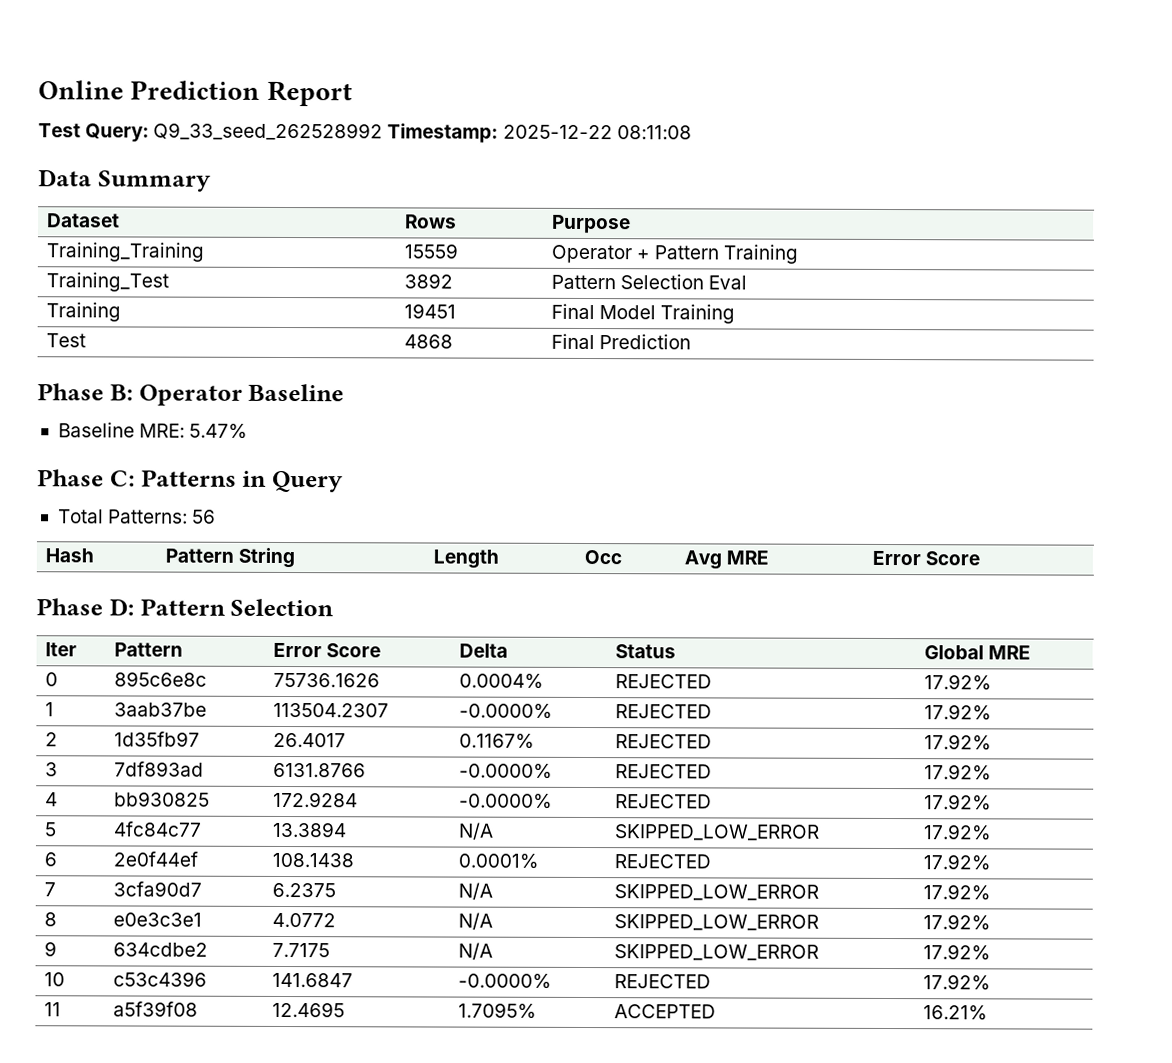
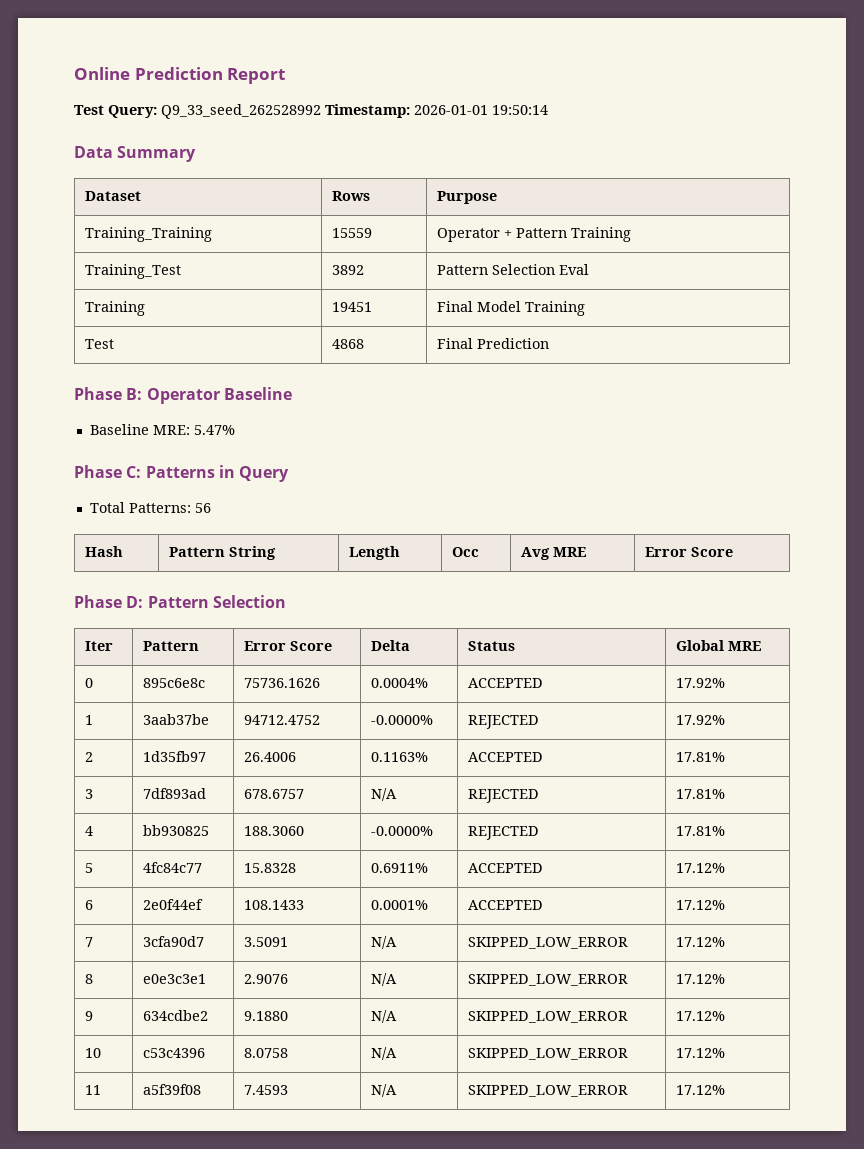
- Test Query: Q9_33_seed_262528992 Timestamp: 2025-12-22 08:11:08
+ Test Query: Q9_33_seed_262528992 Timestamp: 2026-01-01 19:50:14
- 0 | 895c6e8c | 75736.1626 | 0.0004% | REJECTED | 17.92%
+ 0 | 895c6e8c | 75736.1626 | 0.0004% | ACCEPTED | 17.92%
- 1 | 3aab37be | 113504.2307 | -0.0000% | REJECTED | 17.92%
+ 1 | 3aab37be | 94712.4752 | -0.0000% | REJECTED | 17.92%
- 2 | 1d35fb97 | 26.4017 | 0.1167% | REJECTED | 17.92%
- 3 | 7df893ad | 6131.8766 | -0.0000% | REJECTED | 17.92%
- 4 | bb930825 | 172.9284 | -0.0000% | REJECTED | 17.92%
- 5 | 4fc84c77 | 13.3894 | N/A | SKIPPED_LOW_ERROR | 17.92%
- 6 | 2e0f44ef | 108.1438 | 0.0001% | REJECTED | 17.92%
- 7 | 3cfa90d7 | 6.2375 | N/A | SKIPPED_LOW_ERROR | 17.92%
- 8 | e0e3c3e1 | 4.0772 | N/A | SKIPPED_LOW_ERROR | 17.92%
- 9 | 634cdbe2 | 7.7175 | N/A | SKIPPED_LOW_ERROR | 17.92%
- 10 | c53c4396 | 141.6847 | -0.0000% | REJECTED | 17.92%
- 11 | a5f39f08 | 12.4695 | 1.7095% | ACCEPTED | 16.21%
+ 2 | 1d35fb97 | 26.4006 | 0.1163% | ACCEPTED | 17.81%
+ 3 | 7df893ad | 678.6757 | N/A | REJECTED | 17.81%
+ 4 | bb930825 | 188.3060 | -0.0000% | REJECTED | 17.81%
+ 5 | 4fc84c77 | 15.8328 | 0.6911% | ACCEPTED | 17.12%
+ 6 | 2e0f44ef | 108.1433 | 0.0001% | ACCEPTED | 17.12%
+ 7 | 3cfa90d7 | 3.5091 | N/A | SKIPPED_LOW_ERROR | 17.12%
+ 8 | e0e3c3e1 | 2.9076 | N/A | SKIPPED_LOW_ERROR | 17.12%
+ 9 | 634cdbe2 | 9.1880 | N/A | SKIPPED_LOW_ERROR | 17.12%
+ 10 | c53c4396 | 8.0758 | N/A | SKIPPED_LOW_ERROR | 17.12%
+ 11 | a5f39f08 | 7.4593 | N/A | SKIPPED_LOW_ERROR | 17.12%

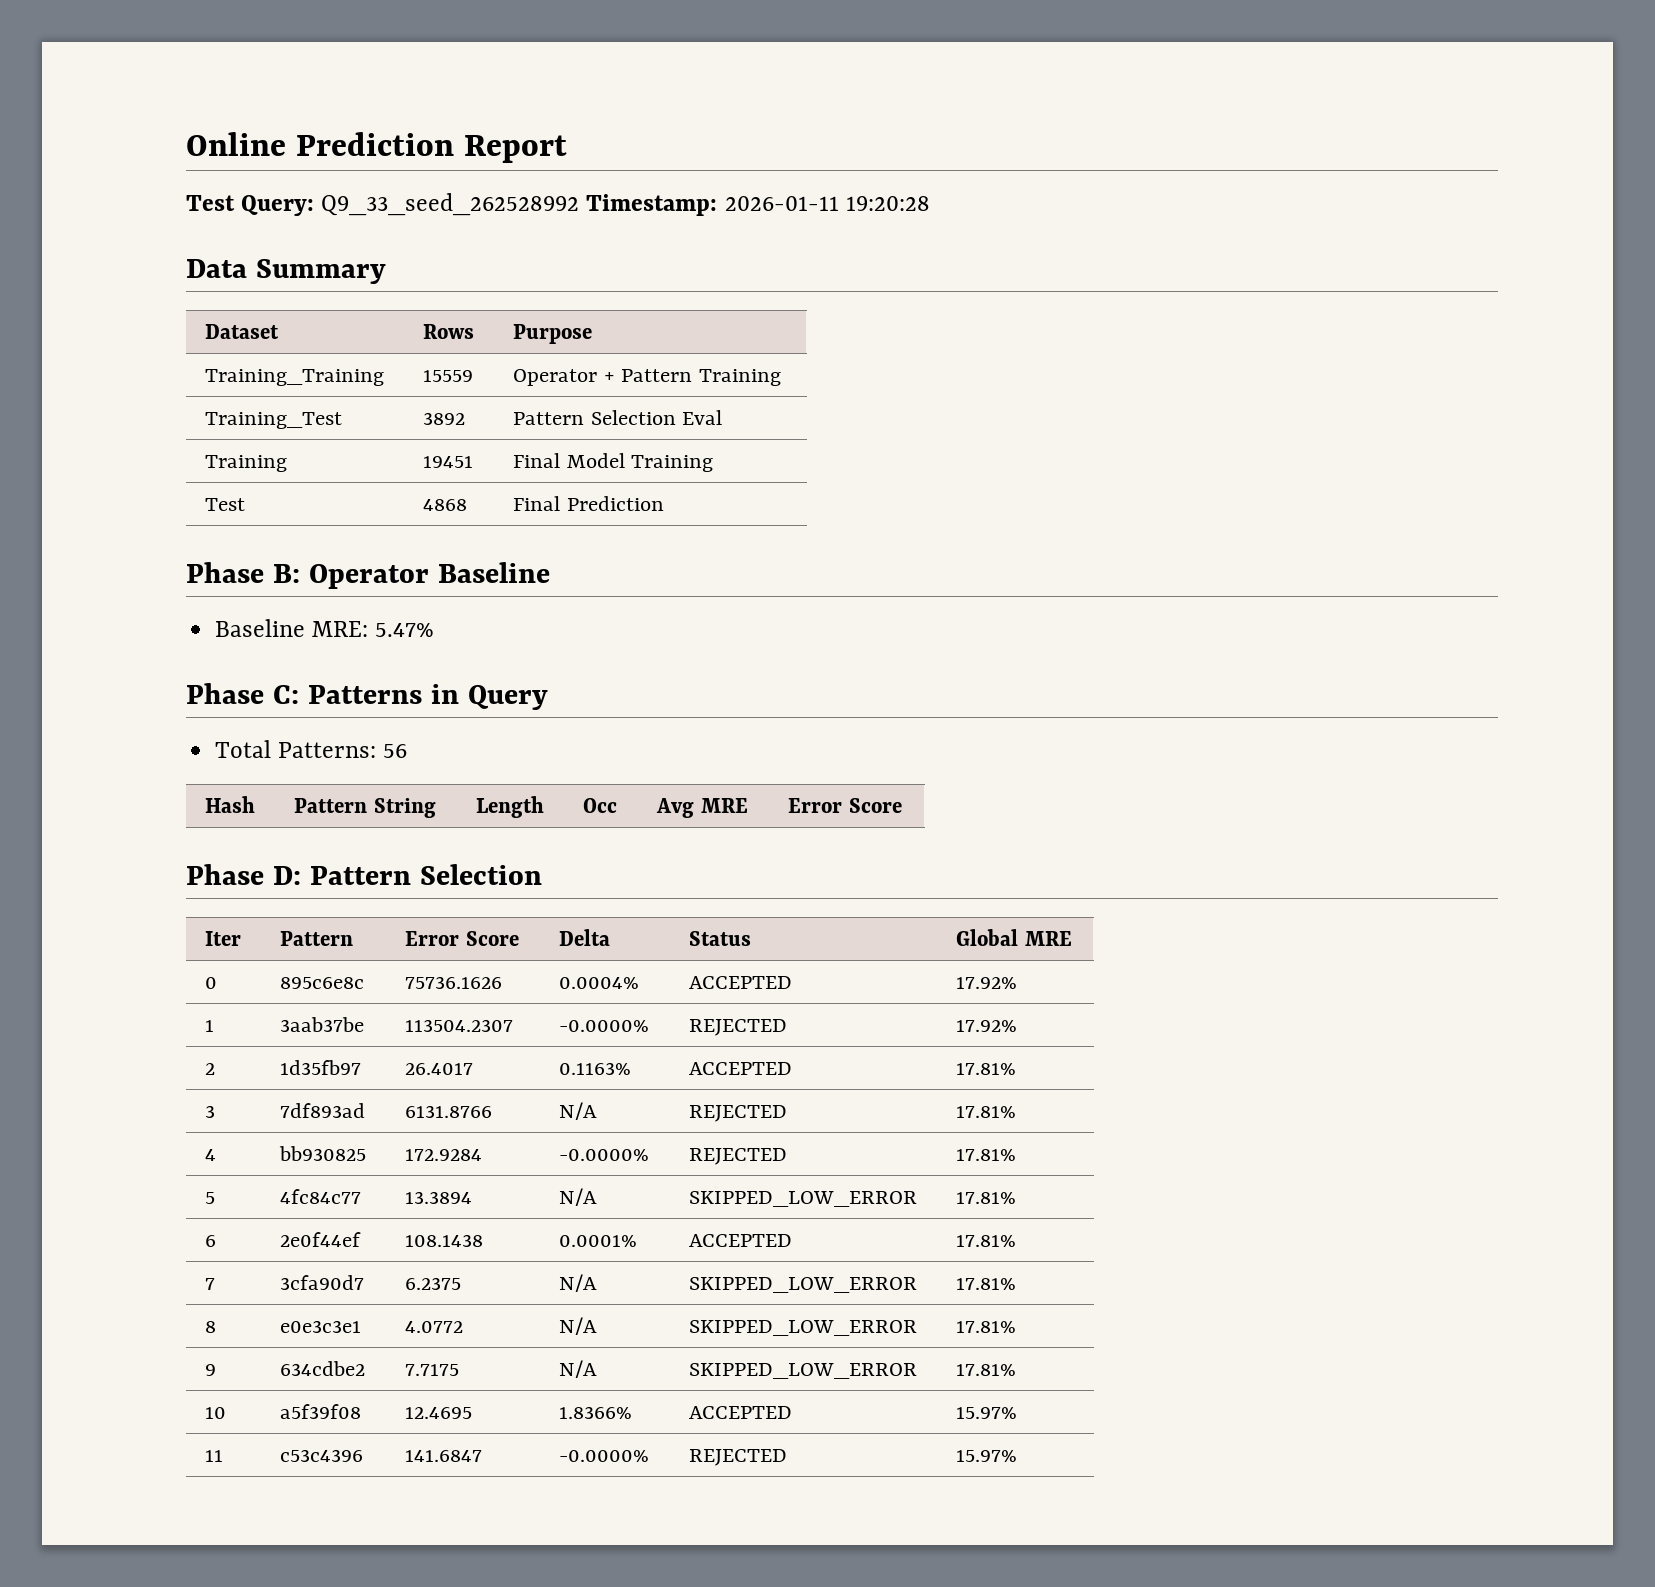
- Test Query: Q9_33_seed_262528992 Timestamp: 2026-01-01 19:50:14
+ Test Query: Q9_33_seed_262528992 Timestamp: 2026-01-11 19:20:28
- 1 | 3aab37be | 94712.4752 | -0.0000% | REJECTED | 17.92%
+ 1 | 3aab37be | 113504.2307 | -0.0000% | REJECTED | 17.92%
- 2 | 1d35fb97 | 26.4006 | 0.1163% | ACCEPTED | 17.81%
+ 2 | 1d35fb97 | 26.4017 | 0.1163% | ACCEPTED | 17.81%
- 3 | 7df893ad | 678.6757 | N/A | REJECTED | 17.81%
+ 3 | 7df893ad | 6131.8766 | N/A | REJECTED | 17.81%
- 4 | bb930825 | 188.3060 | -0.0000% | REJECTED | 17.81%
+ 4 | bb930825 | 172.9284 | -0.0000% | REJECTED | 17.81%
- 5 | 4fc84c77 | 15.8328 | 0.6911% | ACCEPTED | 17.12%
+ 5 | 4fc84c77 | 13.3894 | N/A | SKIPPED_LOW_ERROR | 17.81%
- 6 | 2e0f44ef | 108.1433 | 0.0001% | ACCEPTED | 17.12%
+ 6 | 2e0f44ef | 108.1438 | 0.0001% | ACCEPTED | 17.81%
- 7 | 3cfa90d7 | 3.5091 | N/A | SKIPPED_LOW_ERROR | 17.12%
+ 7 | 3cfa90d7 | 6.2375 | N/A | SKIPPED_LOW_ERROR | 17.81%
- 8 | e0e3c3e1 | 2.9076 | N/A | SKIPPED_LOW_ERROR | 17.12%
+ 8 | e0e3c3e1 | 4.0772 | N/A | SKIPPED_LOW_ERROR | 17.81%
- 9 | 634cdbe2 | 9.1880 | N/A | SKIPPED_LOW_ERROR | 17.12%
+ 9 | 634cdbe2 | 7.7175 | N/A | SKIPPED_LOW_ERROR | 17.81%
- 10 | c53c4396 | 8.0758 | N/A | SKIPPED_LOW_ERROR | 17.12%
- 11 | a5f39f08 | 7.4593 | N/A | SKIPPED_LOW_ERROR | 17.12%
+ 10 | a5f39f08 | 12.4695 | 1.8366% | ACCEPTED | 15.97%
+ 11 | c53c4396 | 141.6847 | -0.0000% | REJECTED | 15.97%

